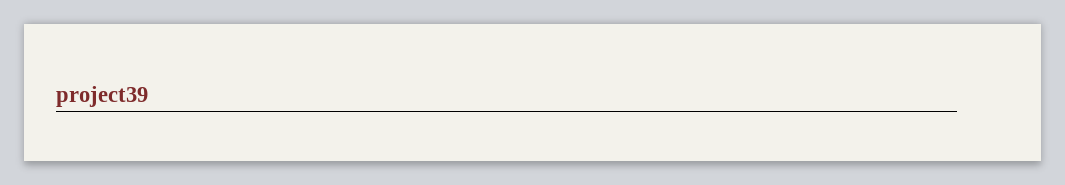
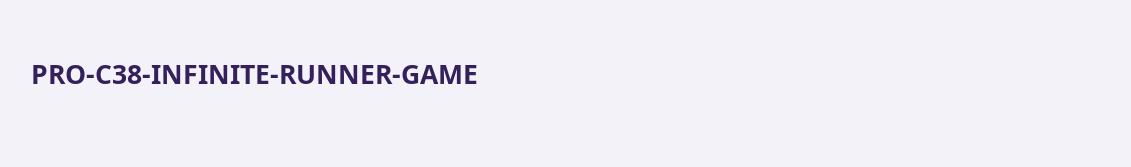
- project39
+ PRO-C38-INFINITE-RUNNER-GAME

